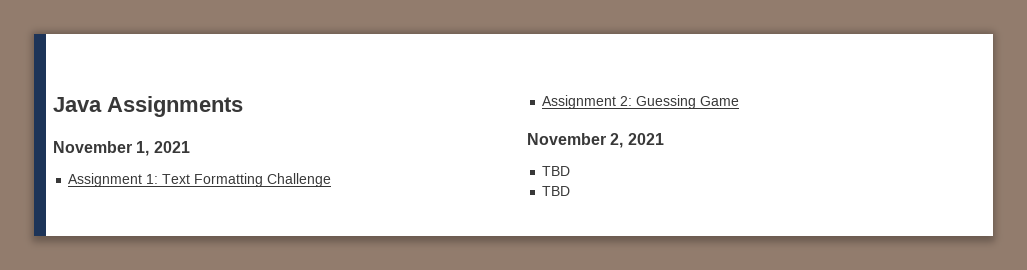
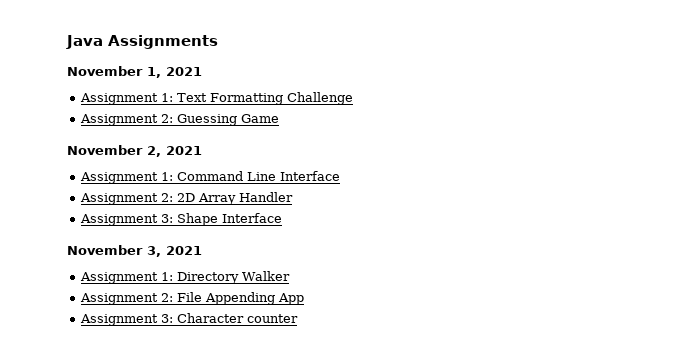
  November 2, 2021
- TBD
- TBD
+ Assignment 1: Command Line Interface
+ Assignment 2: 2D Array Handler
+ Assignment 3: Shape Interface
+ November 3, 2021
+ Assignment 1: Directory Walker
+ Assignment 2: File Appending App
+ Assignment 3: Character counter

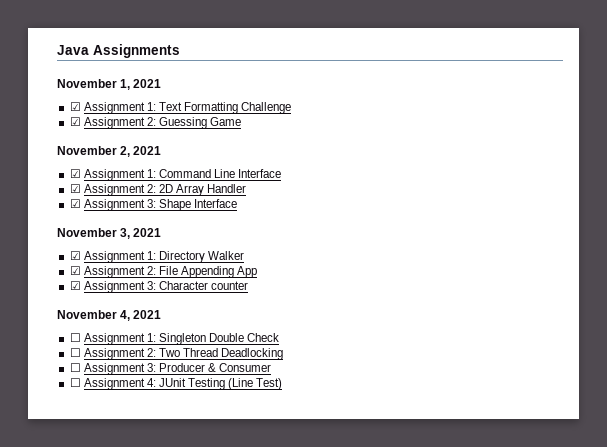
- Assignment 1: Text Formatting Challenge
+ ☑ Assignment 1: Text Formatting Challenge
- Assignment 2: Guessing Game
+ ☑ Assignment 2: Guessing Game
- Assignment 1: Command Line Interface
+ ☑ Assignment 1: Command Line Interface
- Assignment 2: 2D Array Handler
+ ☑ Assignment 2: 2D Array Handler
- Assignment 3: Shape Interface
+ ☑ Assignment 3: Shape Interface
- Assignment 1: Directory Walker
+ ☑ Assignment 1: Directory Walker
- Assignment 2: File Appending App
+ ☑ Assignment 2: File Appending App
- Assignment 3: Character counter
+ ☑ Assignment 3: Character counter
+ November 4, 2021
+ ☐ Assignment 1: Singleton Double Check
+ ☐ Assignment 2: Two Thread Deadlocking
+ ☐ Assignment 3: Producer & Consumer
+ ☐ Assignment 4: JUnit Testing (Line Test)

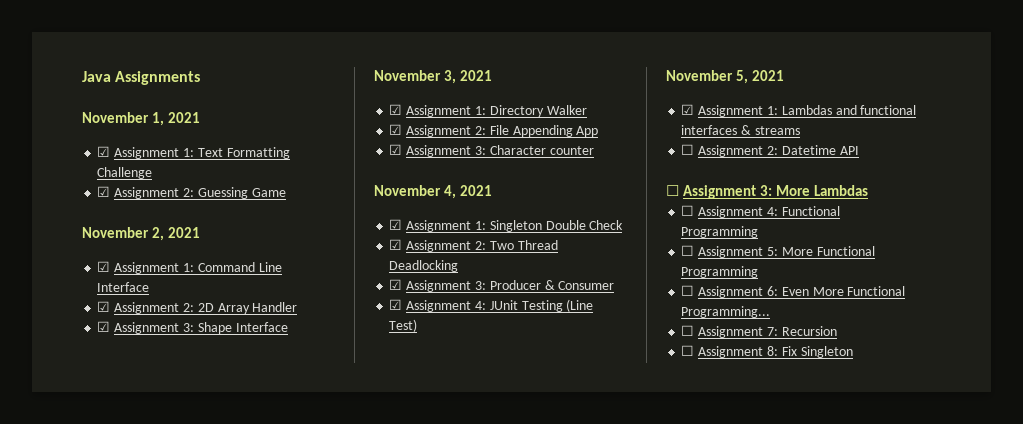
- ☐ Assignment 1: Singleton Double Check
+ ☑ Assignment 1: Singleton Double Check
- ☐ Assignment 2: Two Thread Deadlocking
+ ☑ Assignment 2: Two Thread Deadlocking
- ☐ Assignment 3: Producer & Consumer
+ ☑ Assignment 3: Producer & Consumer
- ☐ Assignment 4: JUnit Testing (Line Test)
+ ☑ Assignment 4: JUnit Testing (Line Test)
+ November 5, 2021
+ ☑ Assignment 1: Lambdas and functional interfaces & streams
+ ☐ Assignment 2: Datetime API
+ ☐ Assignment 3: More Lambdas
+ ☐ Assignment 4: Functional Programming
+ ☐ Assignment 5: More Functional Programming
+ ☐ Assignment 6: Even More Functional Programming...
+ ☐ Assignment 7: Recursion
+ ☐ Assignment 8: Fix Singleton

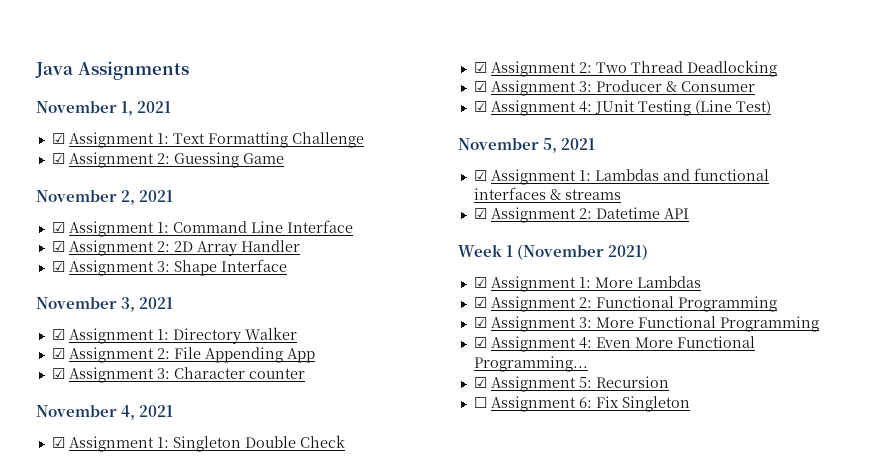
- ☐ Assignment 2: Datetime API
+ ☑ Assignment 2: Datetime API
- ☐ Assignment 3: More Lambdas
+ Week 1 (November 2021)
+ ☑ Assignment 1: More Lambdas
- ☐ Assignment 4: Functional Programming
- ☐ Assignment 5: More Functional Programming
+ ☑ Assignment 2: Functional Programming
+ ☑ Assignment 3: More Functional Programming
- ☐ Assignment 6: Even More Functional Programming...
+ ☑ Assignment 4: Even More Functional Programming...
- ☐ Assignment 7: Recursion
+ ☑ Assignment 5: Recursion
- ☐ Assignment 8: Fix Singleton
+ ☐ Assignment 6: Fix Singleton

